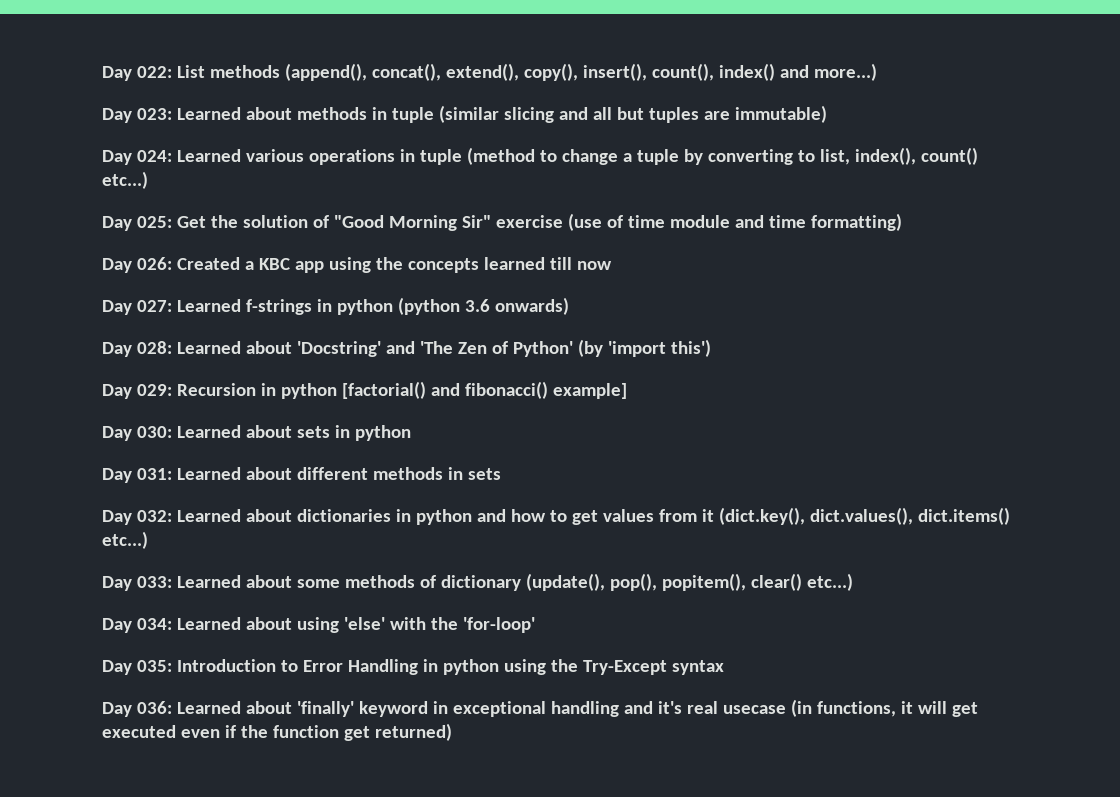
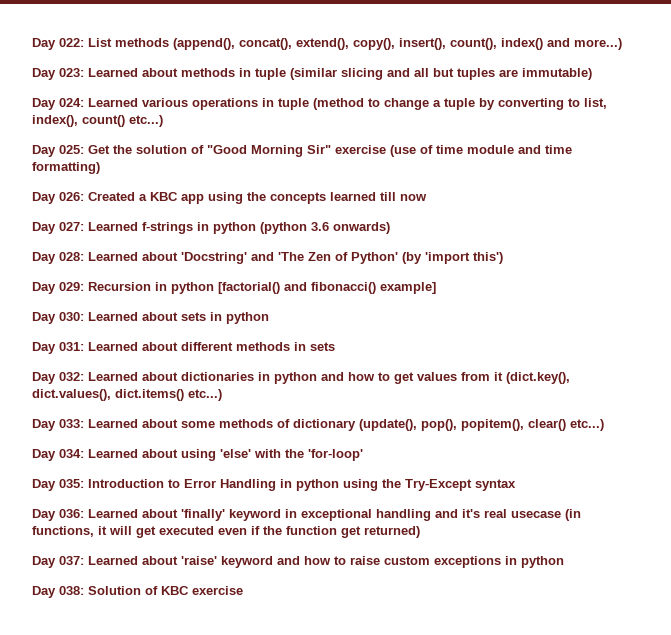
+ Day 037: Learned about 'raise' keyword and how to raise custom exceptions in python
+ Day 038: Solution of KBC exercise

